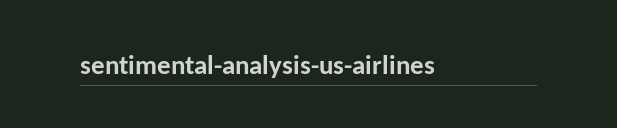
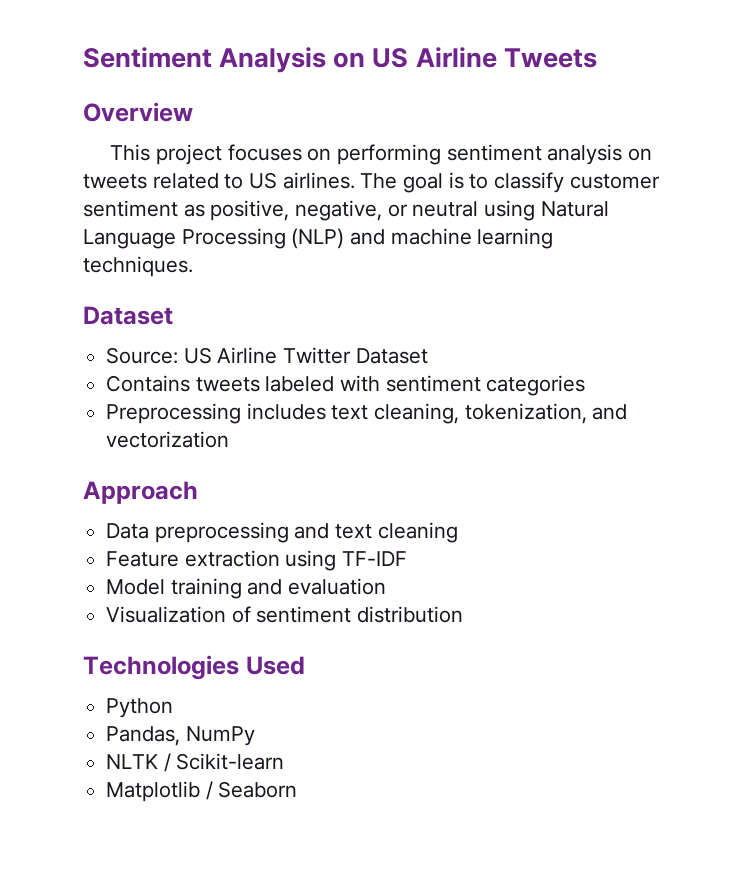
- sentimental-analysis-us-airlines
+ Sentiment Analysis on US Airline Tweets
+ Overview
+ This project focuses on performing sentiment analysis on tweets related to US airlines. The goal is to classify customer sentiment as positive, negative, or neutral using Natural Language Processing (NLP) and machine learning techniques.
+ Dataset
+ Source: US Airline Twitter Dataset
+ Contains tweets labeled with sentiment categories
+ Preprocessing includes text cleaning, tokenization, and vectorization
+ Approach
+ Data preprocessing and text cleaning
+ Feature extraction using TF-IDF
+ Model training and evaluation
+ Visualization of sentiment distribution
+ Technologies Used
+ Python
+ Pandas, NumPy
+ NLTK / Scikit-learn
+ Matplotlib / Seaborn

